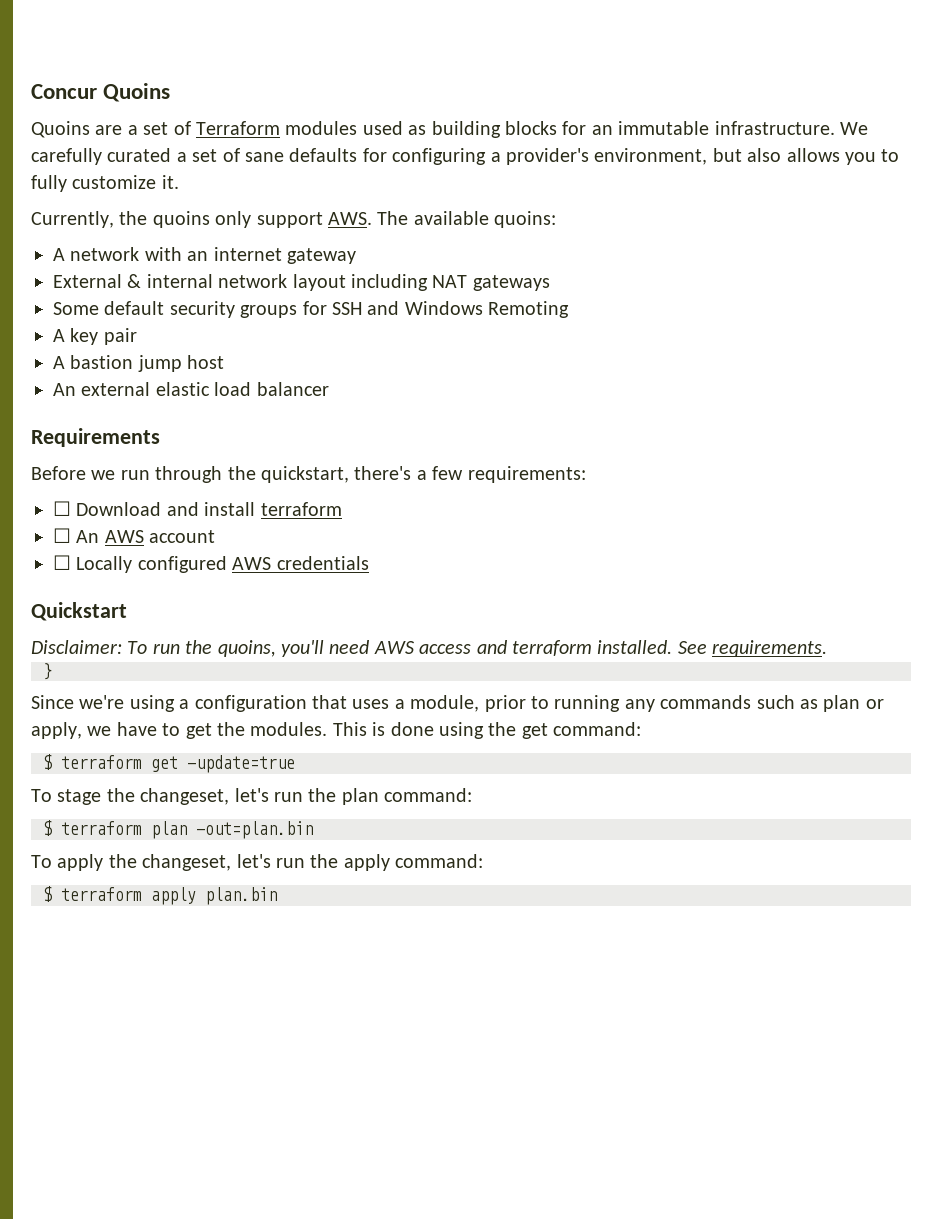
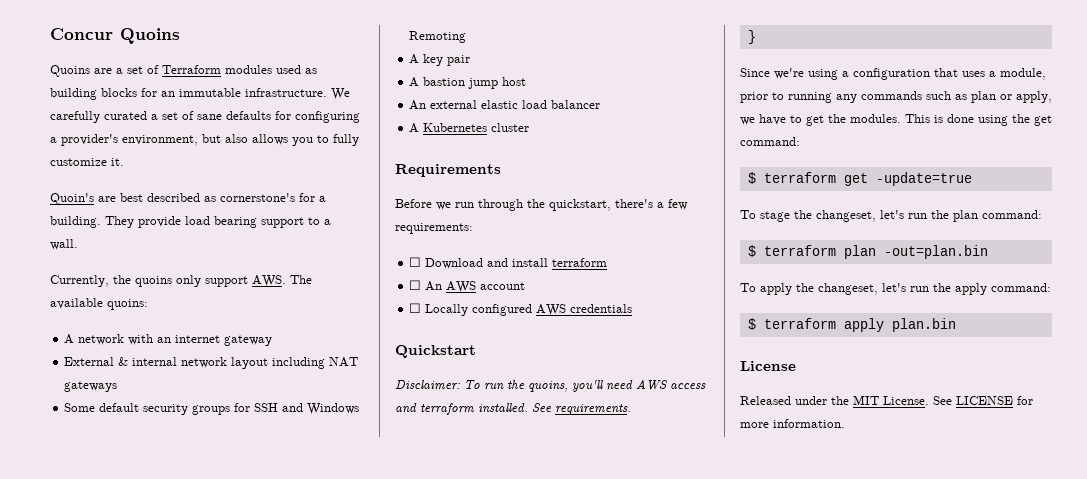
+ Quoin's are best described as cornerstone's for a building. They provide load bearing support to a wall.
+ A Kubernetes cluster
+ License
+ Released under the MIT License. See LICENSE for more information.

